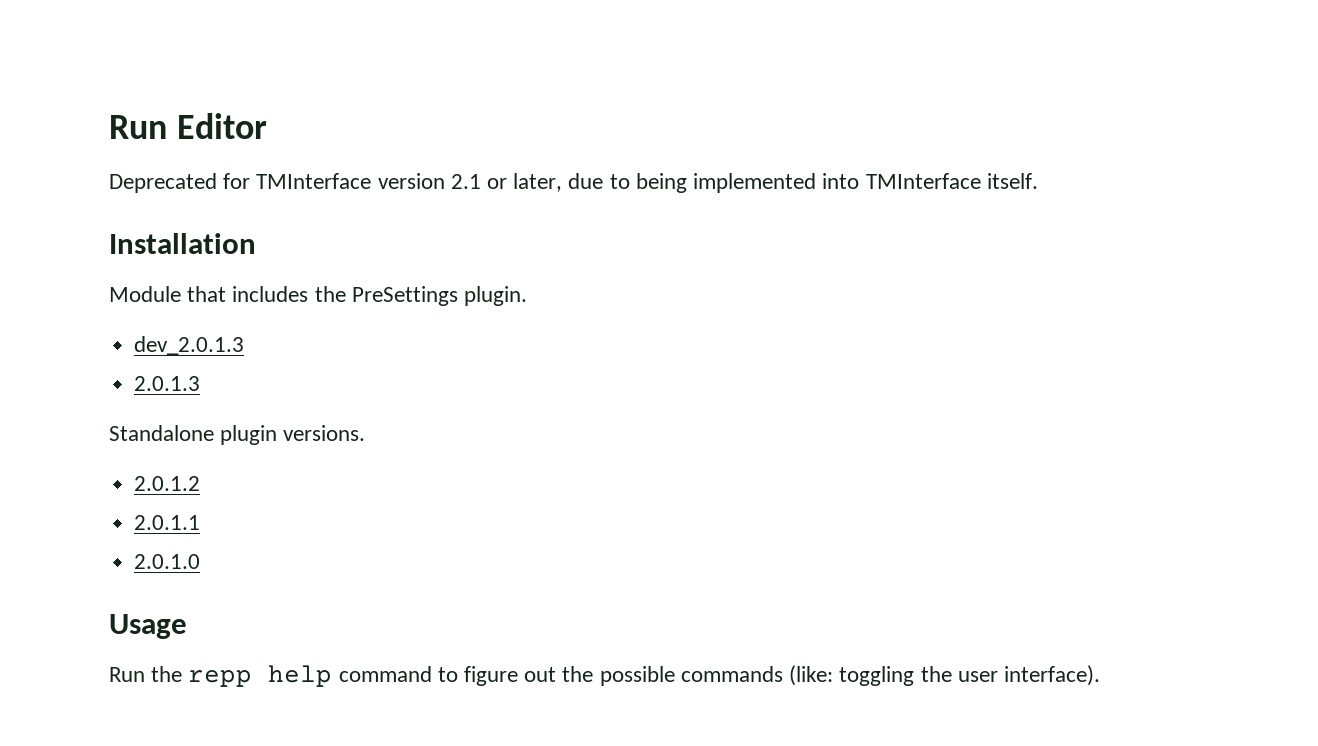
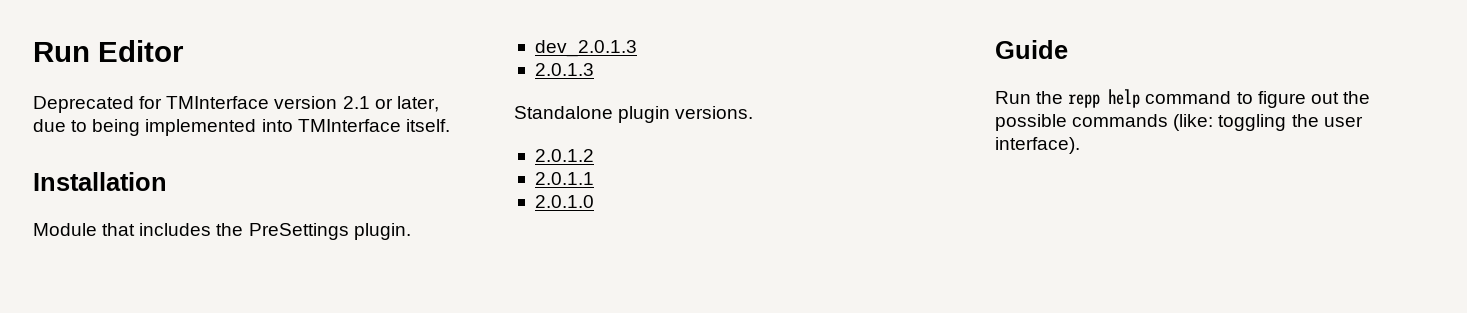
- Usage
+ Guide

